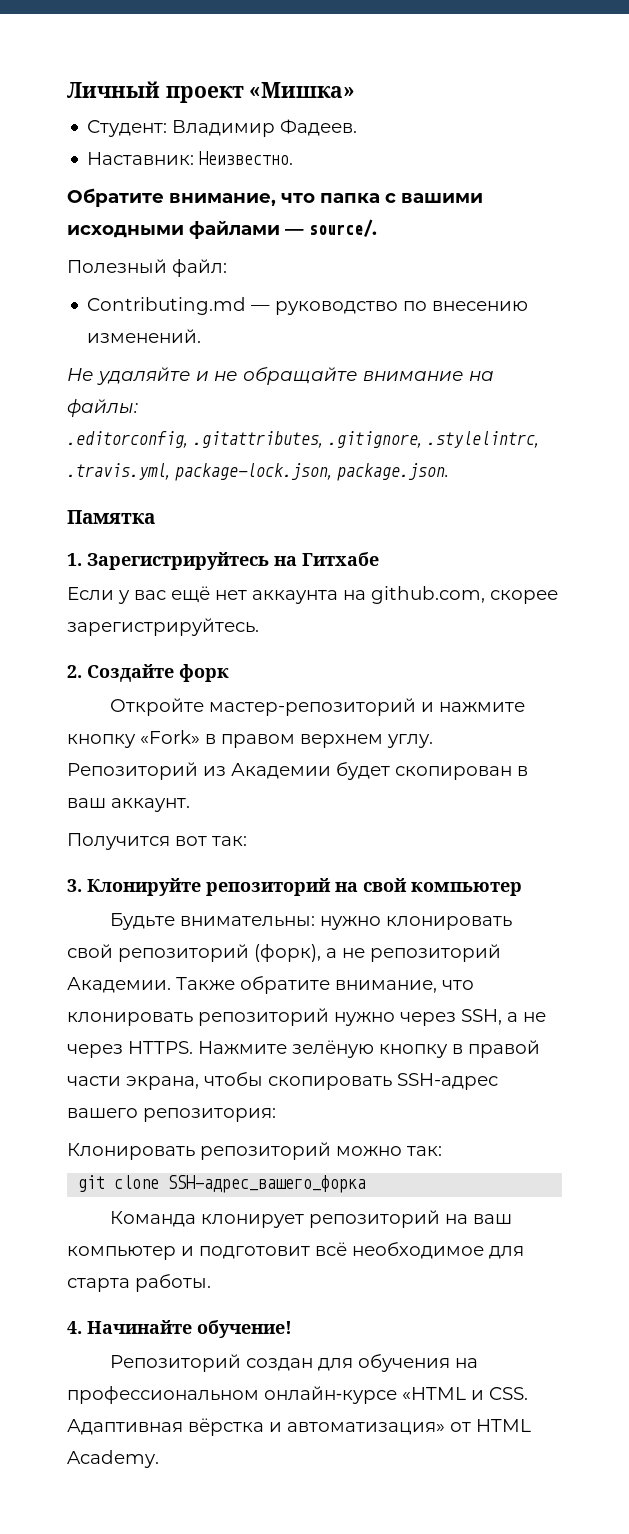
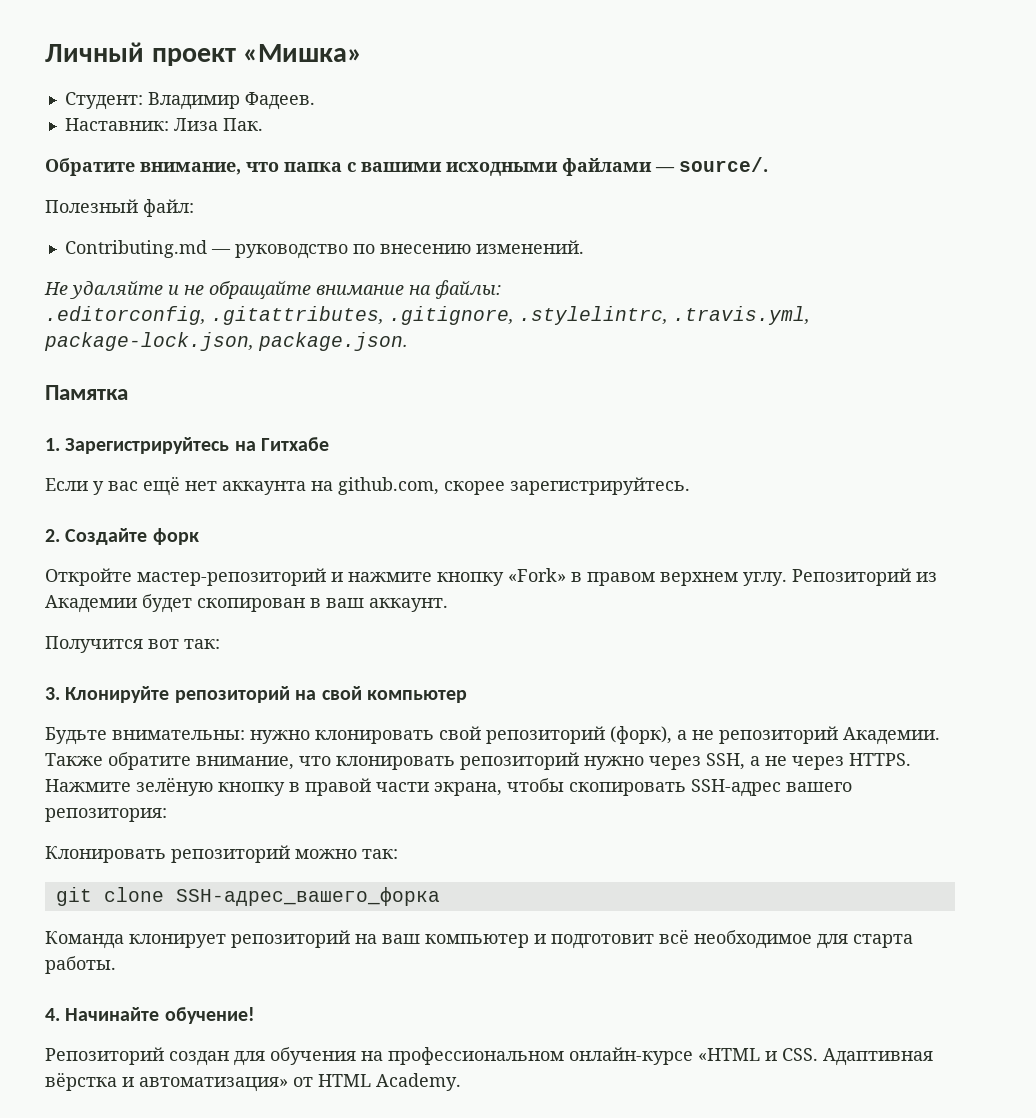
- Наставник: Неизвестно.
+ Наставник: Лиза Пак.

